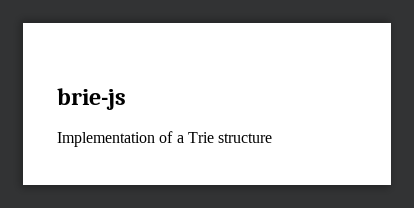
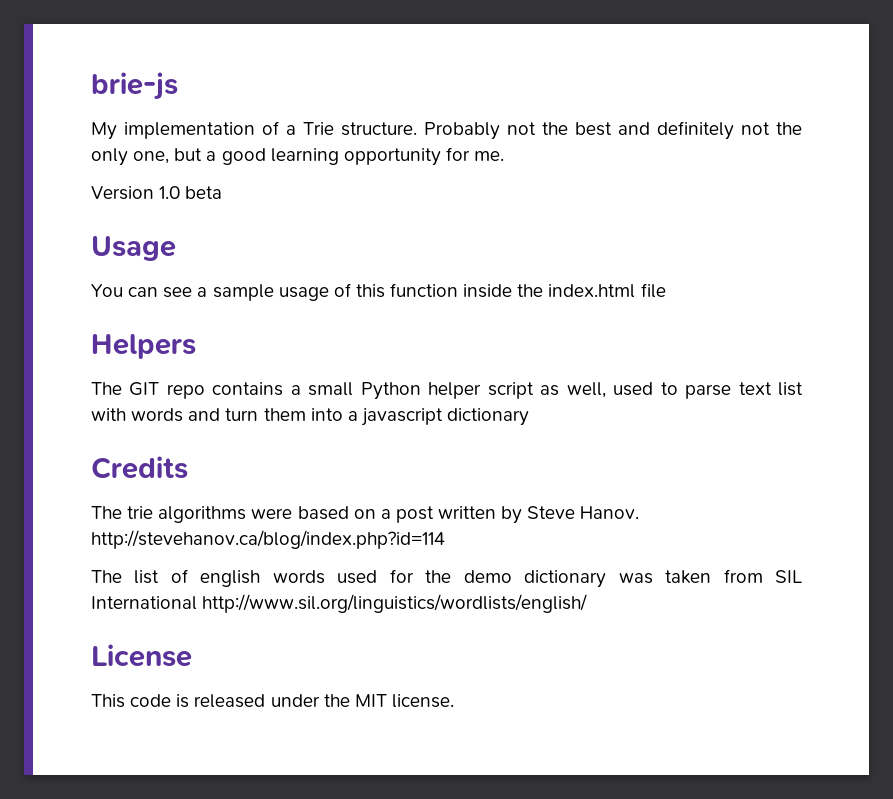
- Implementation of a Trie structure
+ My implementation of a Trie structure. Probably not the best and definitely not the only one, but a good learning opportunity for me.
+ Version 1.0 beta
+ Usage
+ You can see a sample usage of this function inside the index.html file
+ Helpers
+ The GIT repo contains a small Python helper script as well, used to parse text list with words and turn them into a javascript dictionary
+ Credits
+ The trie algorithms were based on a post written by Steve Hanov. http://stevehanov.ca/blog/index.php?id=114
+ The list of english words used for the demo dictionary was taken from SIL International http://www.sil.org/linguistics/wordlists/english/
+ License
+ This code is released under the MIT license.

